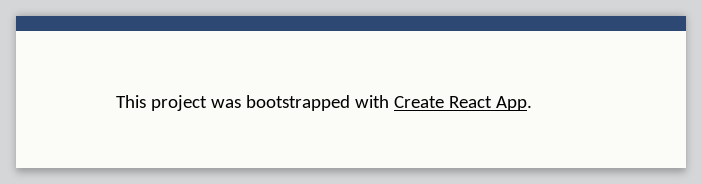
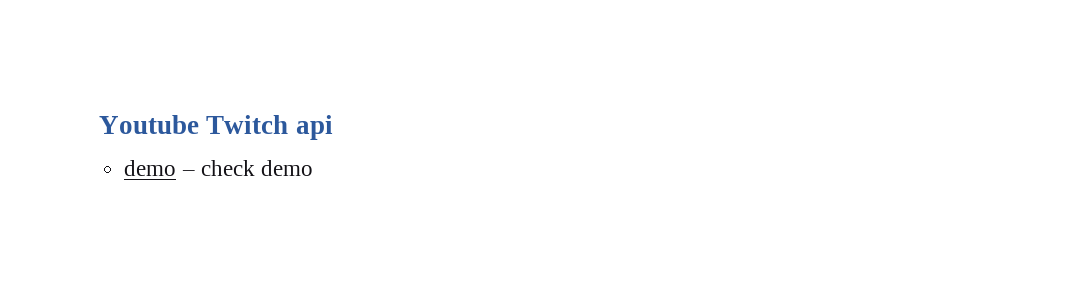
- This project was bootstrapped with Create React App.
+ Youtube Twitch api
+ demo – check demo

